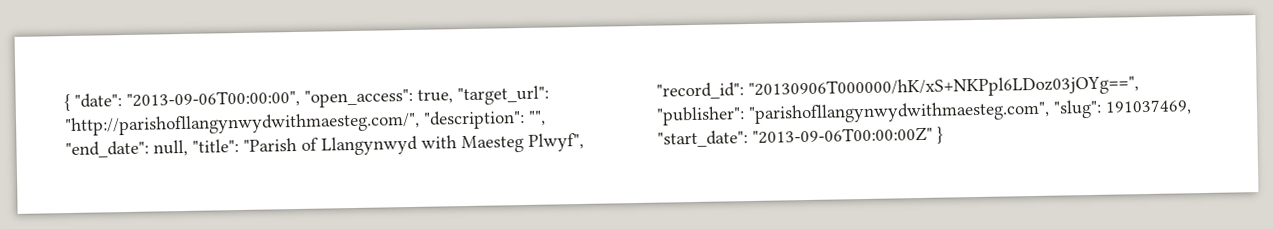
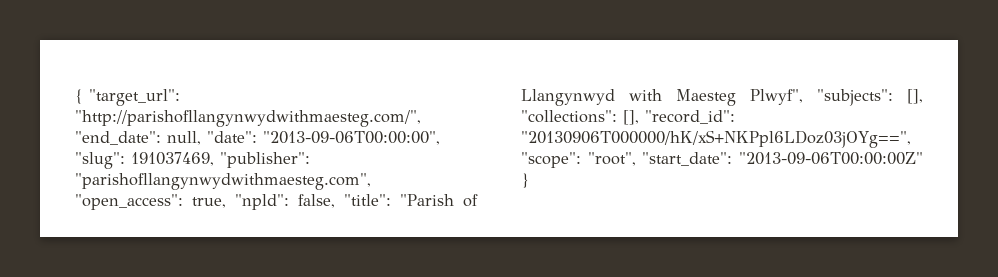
- { "date": "2013-09-06T00:00:00", "open_access": true, "target_url": "http://parishofllangynwydwithmaesteg.com/", "description": "", "end_date": null, "title": "Parish of Llangynwyd with Maesteg Plwyf", "record_id": "20130906T000000/hK/xS+NKPpl6LDoz03jOYg==", "publisher": "parishofllangynwydwithmaesteg.com", "slug": 191037469, "start_date": "2013-09-06T00:00:00Z" }
+ { "target_url": "http://parishofllangynwydwithmaesteg.com/", "end_date": null, "date": "2013-09-06T00:00:00", "slug": 191037469, "publisher": "parishofllangynwydwithmaesteg.com", "open_access": true, "npld": false, "title": "Parish of Llangynwyd with Maesteg Plwyf", "subjects": [], "collections": [], "record_id": "20130906T000000/hK/xS+NKPpl6LDoz03jOYg==", "scope": "root", "start_date": "2013-09-06T00:00:00Z" }

